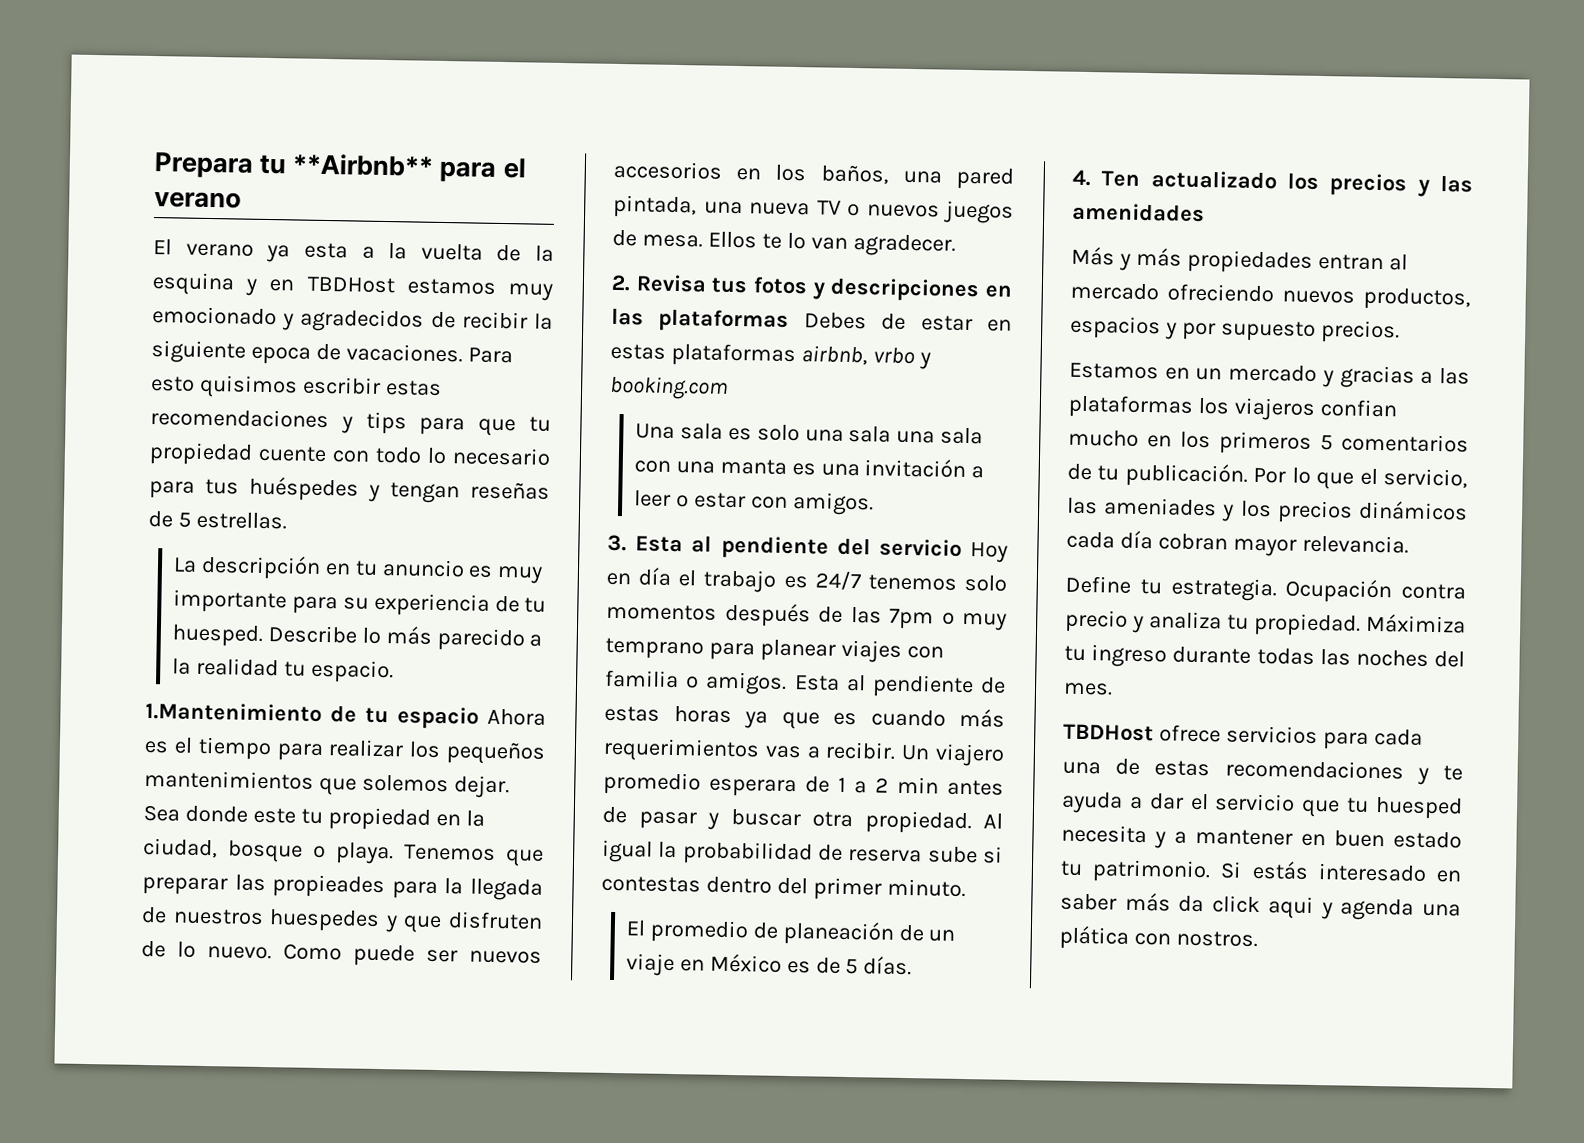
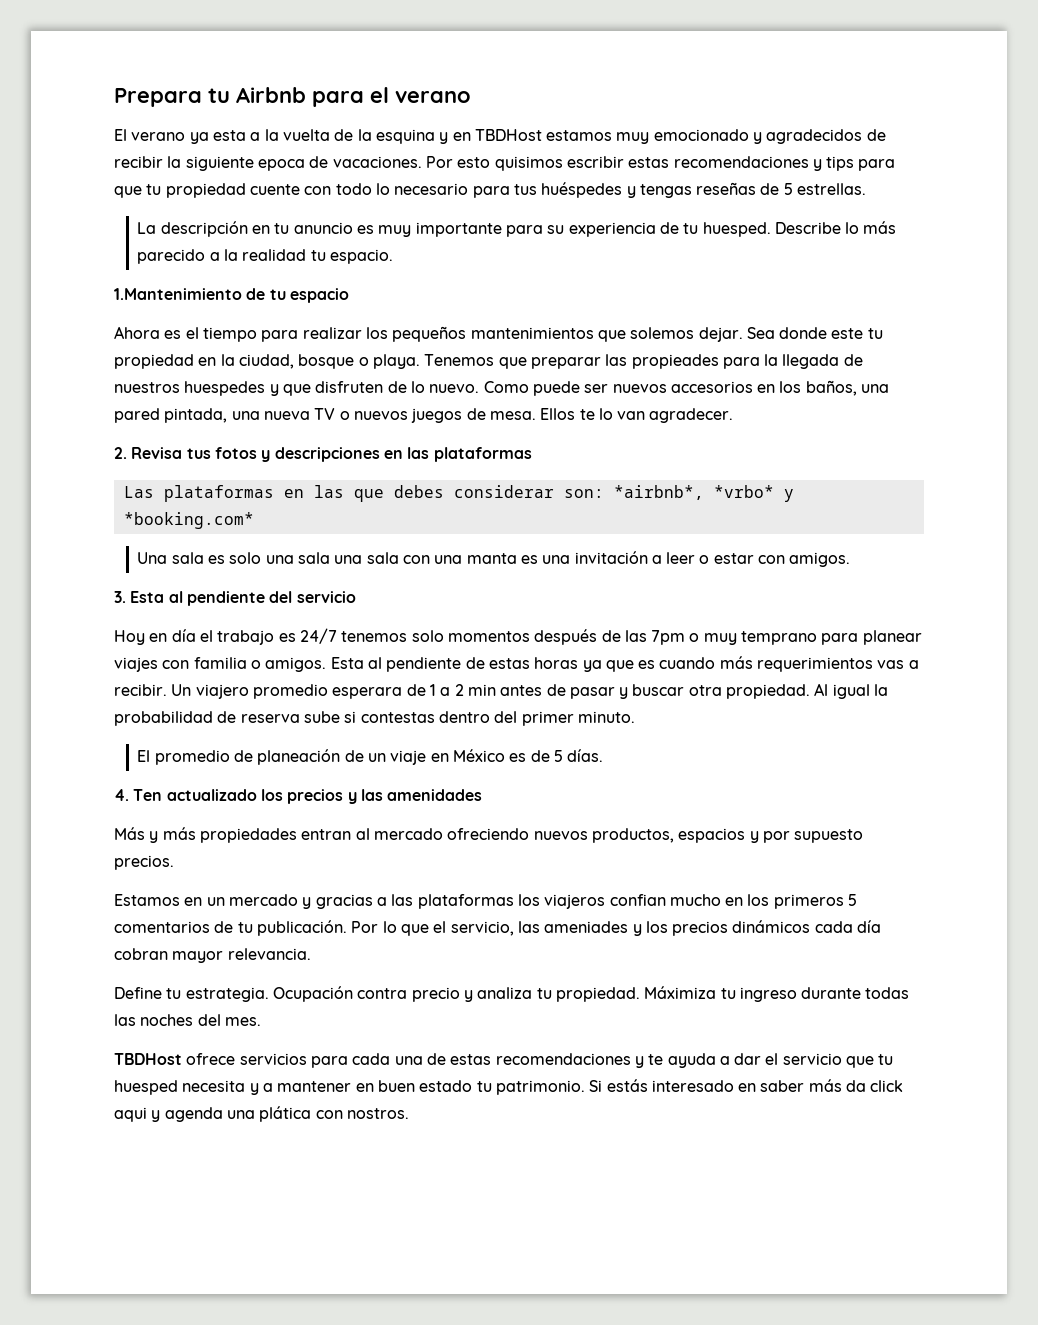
- Prepara tu **Airbnb** para el verano
+ Prepara tu Airbnb para el verano
- Para esto quisimos escribir estas recomendaciones y tips para que tu propiedad cuente con todo lo necesario para tus huéspedes y tengan reseñas de 5 estrellas.
+ Por esto quisimos escribir estas recomendaciones y tips para que tu propiedad cuente con todo lo necesario para tus huéspedes y tengas reseñas de 5 estrellas.
- 1.Mantenimiento de tu espacio Ahora es el tiempo para realizar los pequeños mantenimientos que solemos dejar.
+ 1.Mantenimiento de tu espacio
+ Ahora es el tiempo para realizar los pequeños mantenimientos que solemos dejar.
- 2. Revisa tus fotos y descripciones en las plataformas Debes de estar en estas plataformas airbnb, vrbo y booking.com
+ 2. Revisa tus fotos y descripciones en las plataformas
+ Las plataformas en las que debes considerar son: *airbnb*, *vrbo* y *booking.com*
- 3. Esta al pendiente del servicio Hoy en día el trabajo es 24/7 tenemos solo momentos después de las 7pm o muy temprano para planear viajes con familia o amigos.
+ 3. Esta al pendiente del servicio
+ Hoy en día el trabajo es 24/7 tenemos solo momentos después de las 7pm o muy temprano para planear viajes con familia o amigos.

